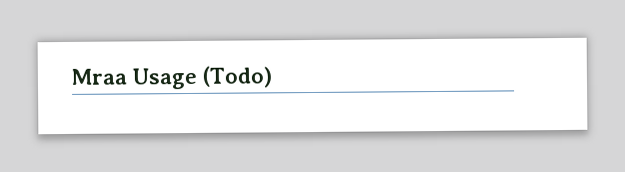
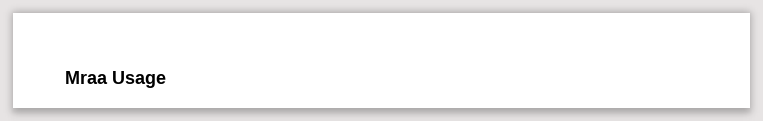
- Mraa Usage (Todo)
+ Mraa Usage

